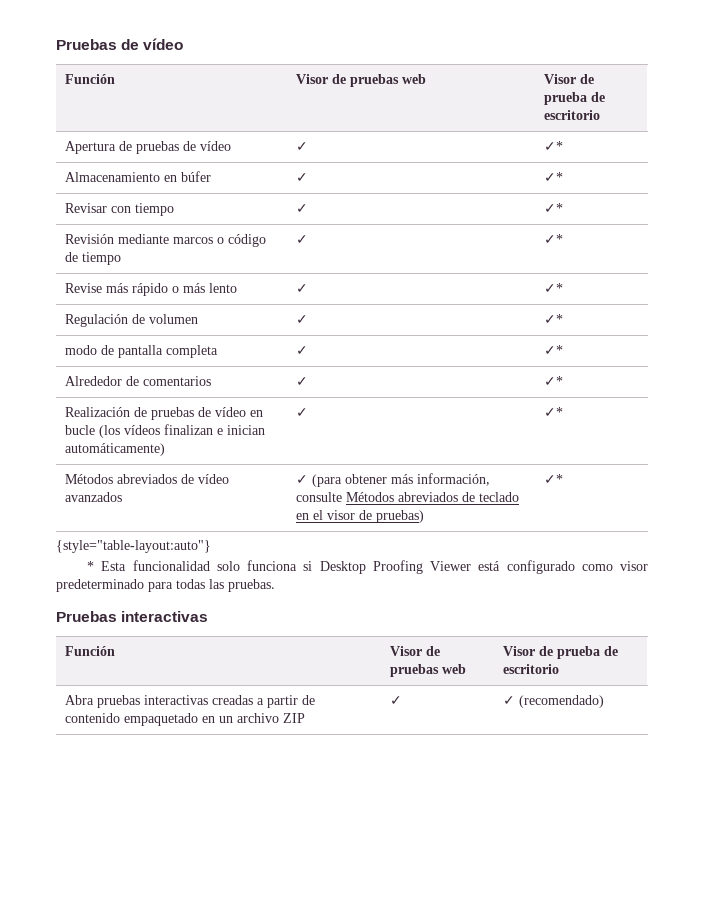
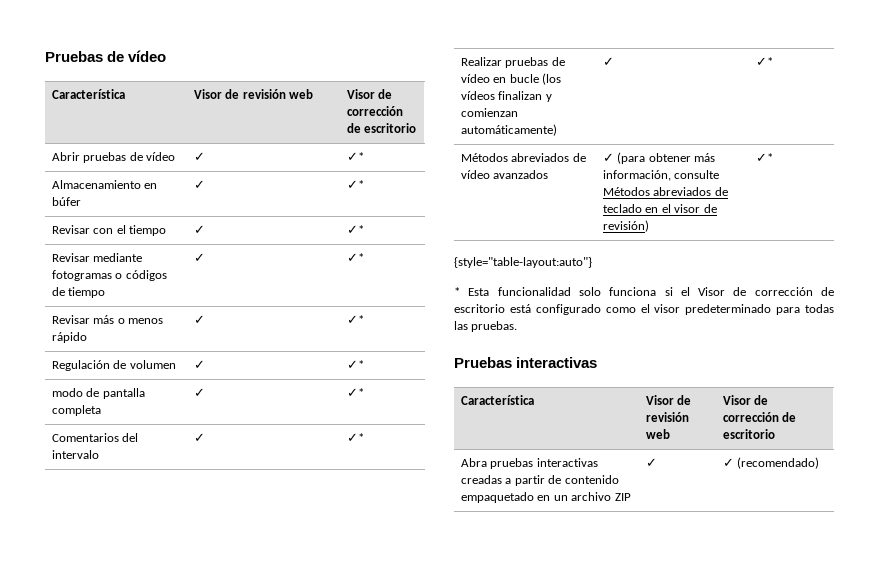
  Pruebas de vídeo
- Función | Visor de pruebas web | Visor de prueba de escritorio
- Apertura de pruebas de vídeo | ✓ | ✓*
+ Característica | Visor de revisión web | Visor de corrección de escritorio
+ Abrir pruebas de vídeo | ✓ | ✓*
- Revisar con tiempo | ✓ | ✓*
- Revisión mediante marcos o código de tiempo | ✓ | ✓*
+ Revisar con el tiempo | ✓ | ✓*
+ Revisar mediante fotogramas o códigos de tiempo | ✓ | ✓*
- Revise más rápido o más lento | ✓ | ✓*
+ Revisar más o menos rápido | ✓ | ✓*
- Alrededor de comentarios | ✓ | ✓*
- Realización de pruebas de vídeo en bucle (los vídeos finalizan e inician automáticamente) | ✓ | ✓*
+ Comentarios del intervalo | ✓ | ✓*
+ Realizar pruebas de vídeo en bucle (los vídeos finalizan y comienzan automáticamente) | ✓ | ✓*
- Métodos abreviados de vídeo avanzados | ✓ (para obtener más información, consulte Métodos abreviados de teclado en el visor de pruebas) | ✓*
+ Métodos abreviados de vídeo avanzados | ✓ (para obtener más información, consulte Métodos abreviados de teclado en el visor de revisión) | ✓*
- * Esta funcionalidad solo funciona si Desktop Proofing Viewer está configurado como visor predeterminado para todas las pruebas.
+ * Esta funcionalidad solo funciona si el Visor de corrección de escritorio está configurado como el visor predeterminado para todas las pruebas.
  Pruebas interactivas
- Función | Visor de pruebas web | Visor de prueba de escritorio
+ Característica | Visor de revisión web | Visor de corrección de escritorio

